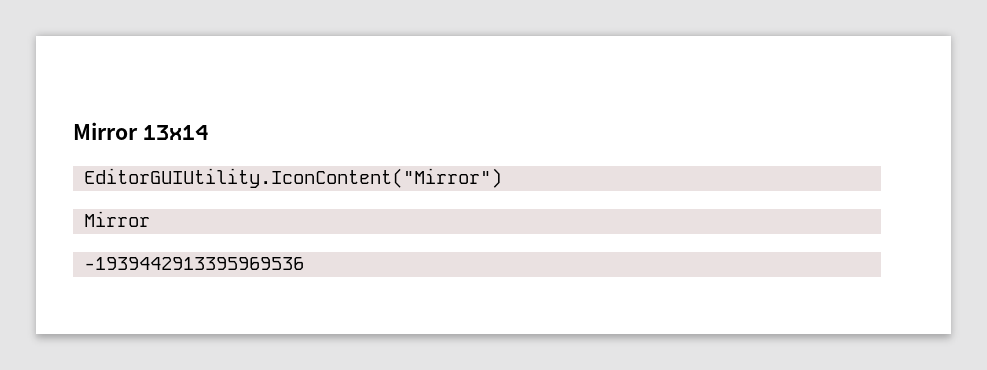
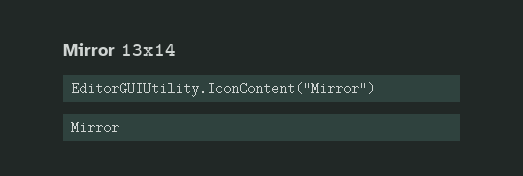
- -1939442913395969536

